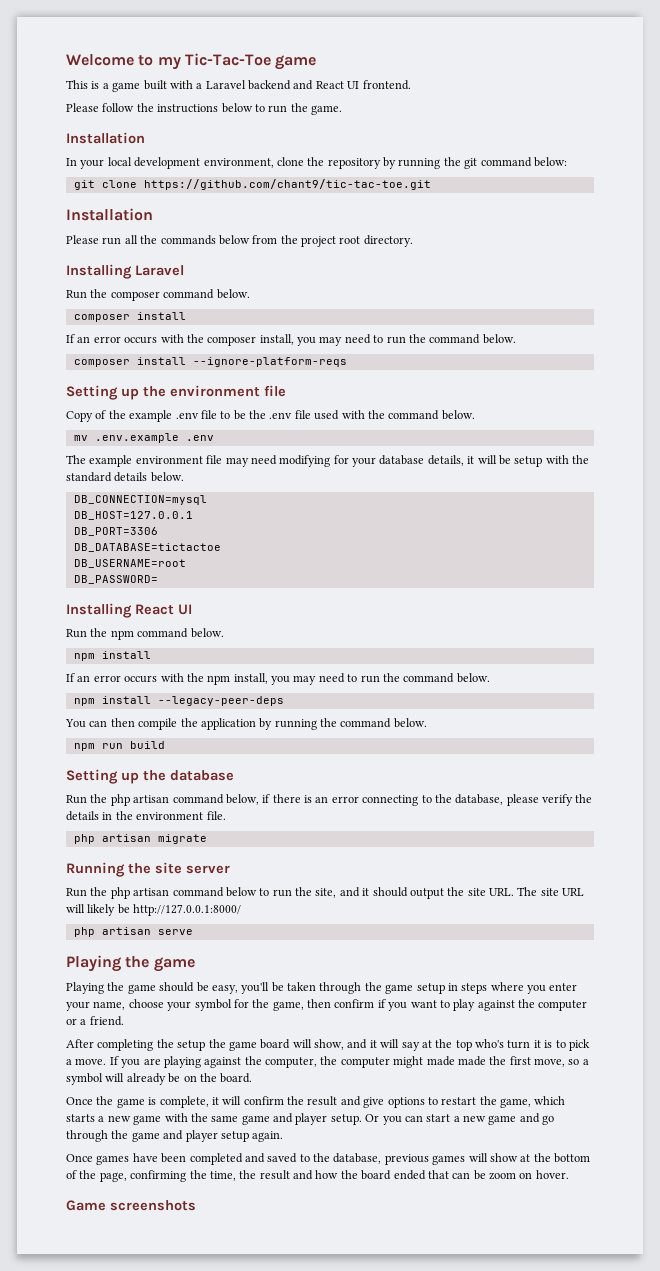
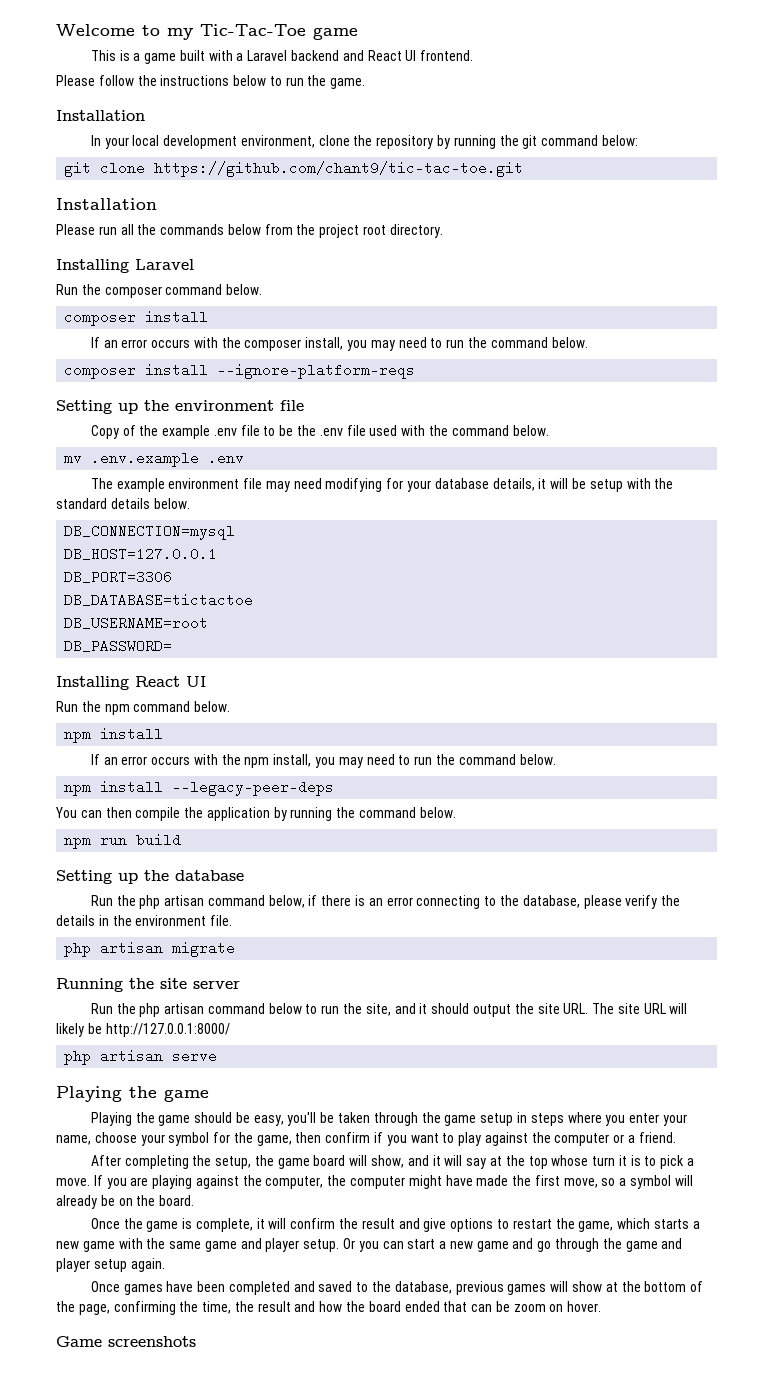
- After completing the setup the game board will show, and it will say at the top who's turn it is to pick a move.
+ After completing the setup, the game board will show, and it will say at the top whose turn it is to pick a move.
- If you are playing against the computer, the computer might made made the first move, so a symbol will already be on the board.
+ If you are playing against the computer, the computer might have made the first move, so a symbol will already be on the board.

